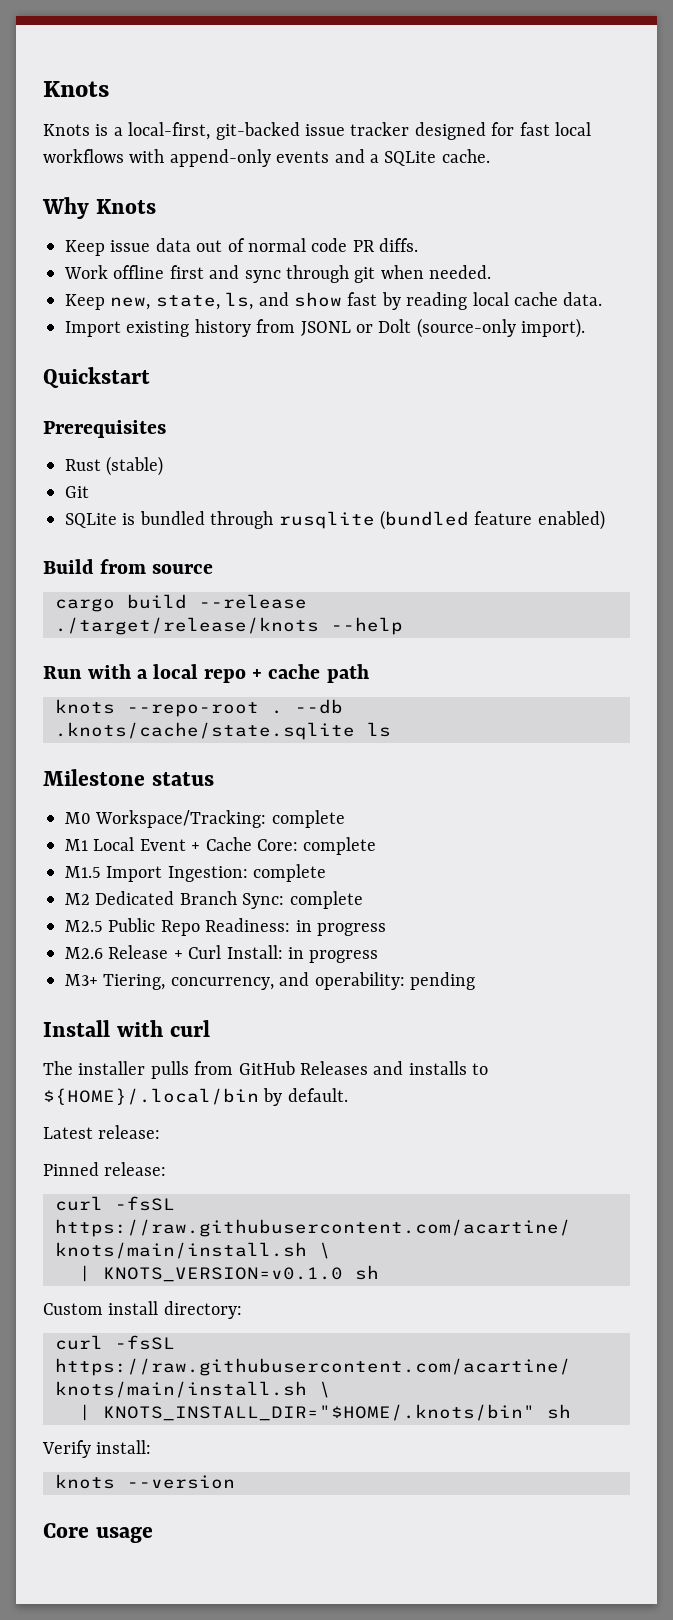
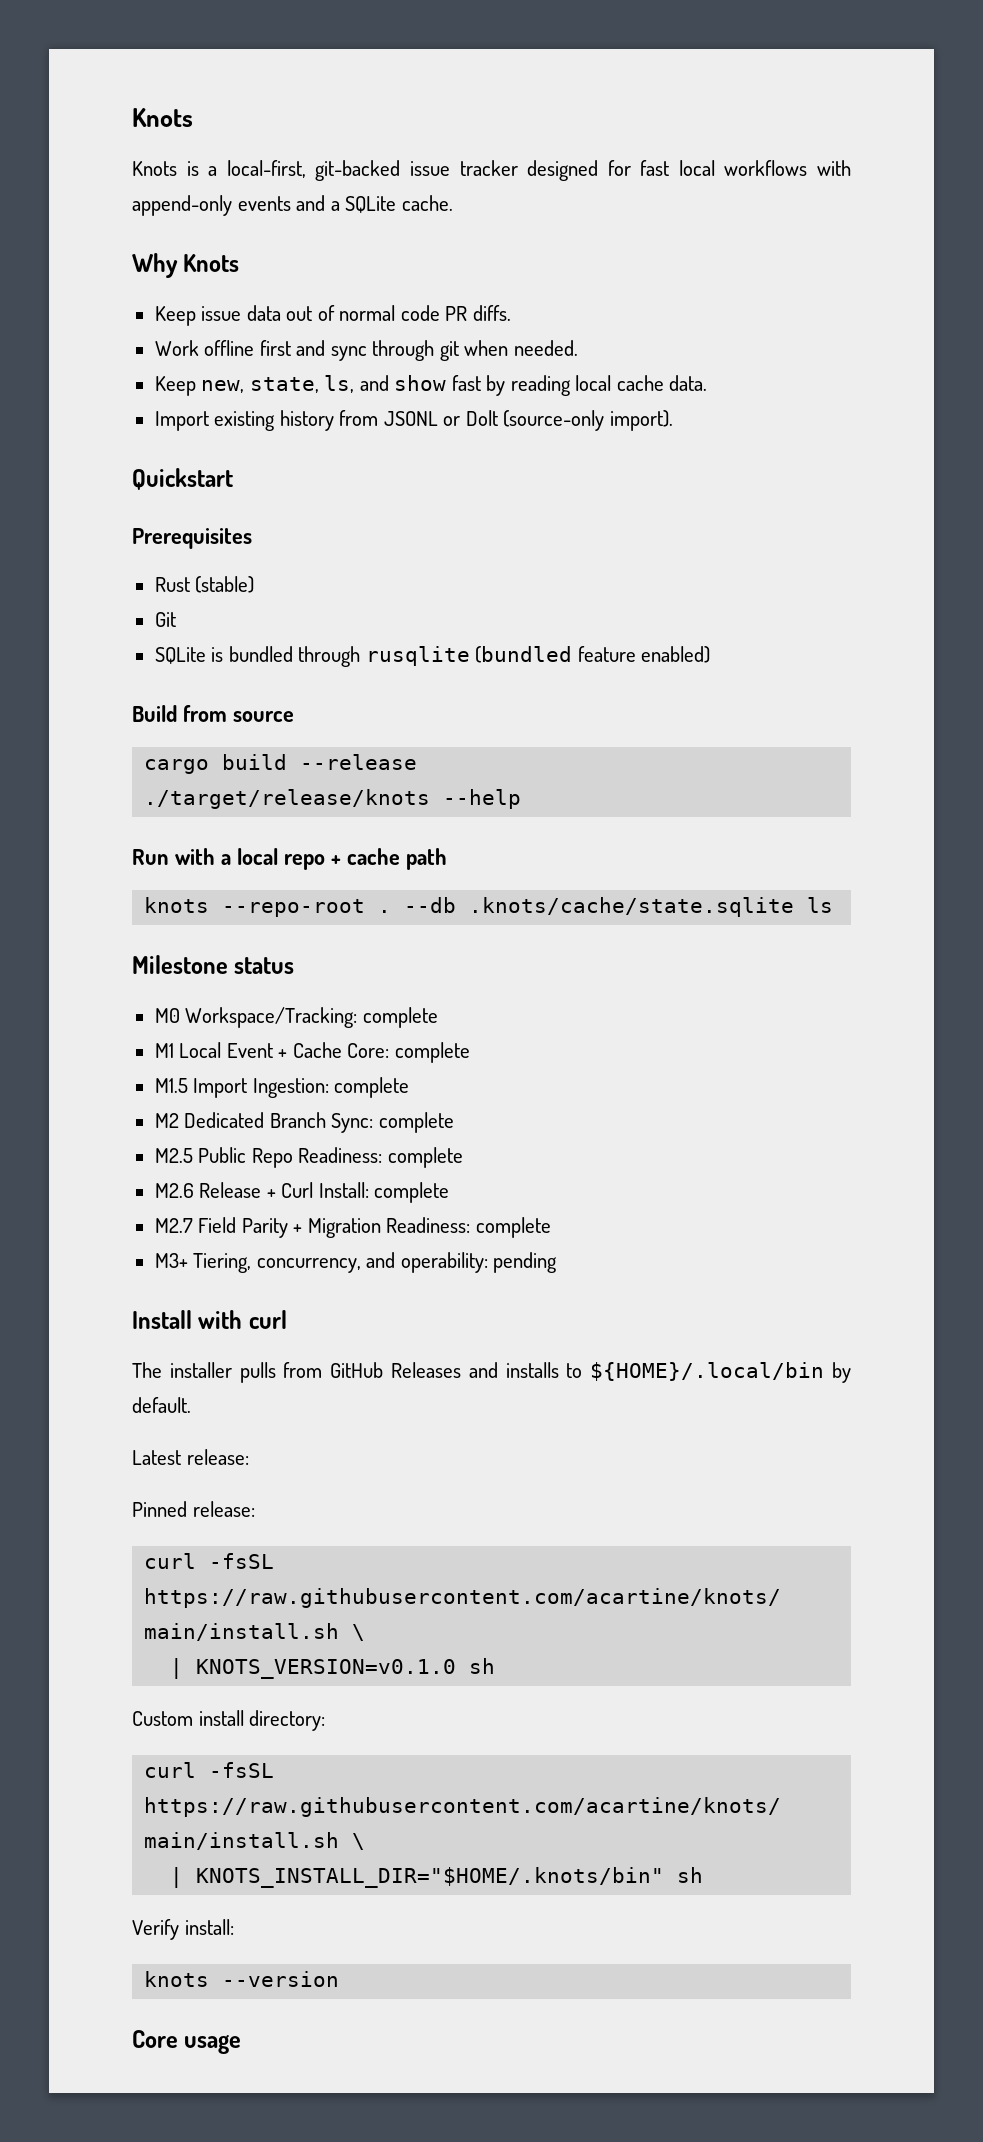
- M2.5 Public Repo Readiness: in progress
+ M2.5 Public Repo Readiness: complete
- M2.6 Release + Curl Install: in progress
+ M2.6 Release + Curl Install: complete
+ M2.7 Field Parity + Migration Readiness: complete

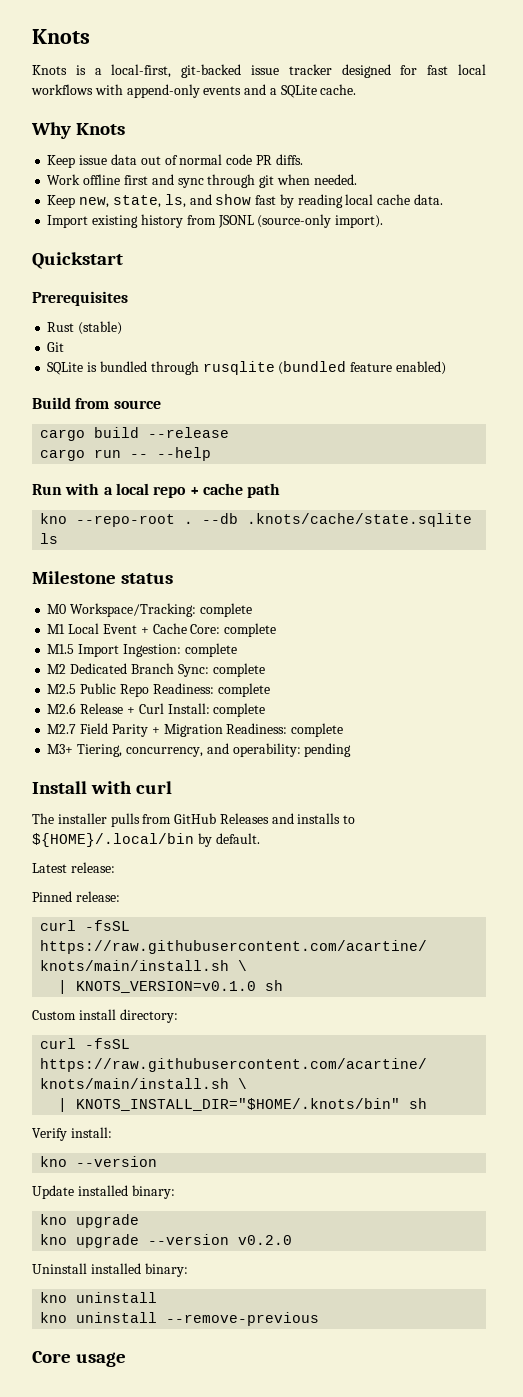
- Import existing history from JSONL or Dolt (source-only import).
+ Import existing history from JSONL (source-only import).
- ./target/release/knots --help
+ cargo run -- --help
- knots --repo-root .
+ kno --repo-root .
- knots --version
+ kno --version
+ Update installed binary:
+ kno upgrade
+ kno upgrade --version v0.2.0
+ Uninstall installed binary:
+ kno uninstall
+ kno uninstall --remove-previous

